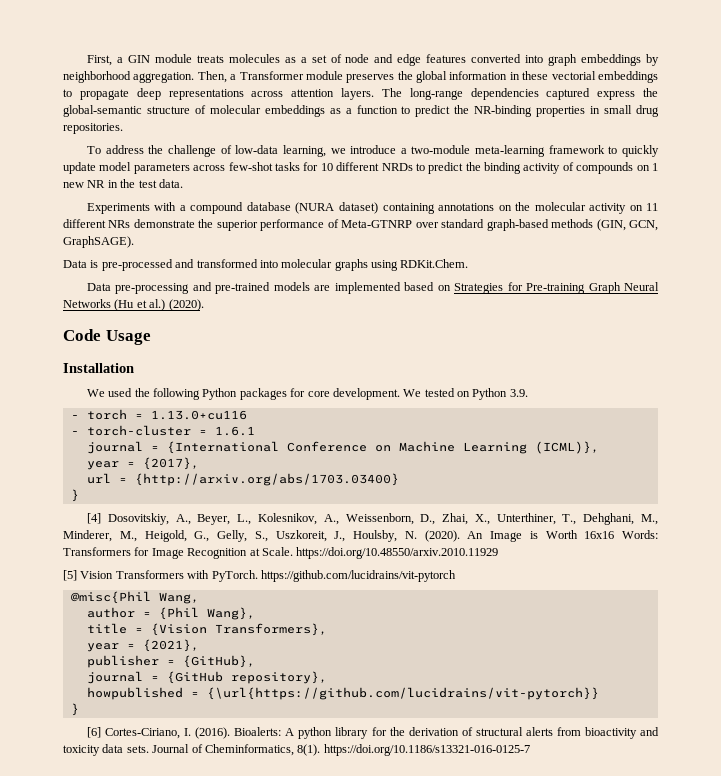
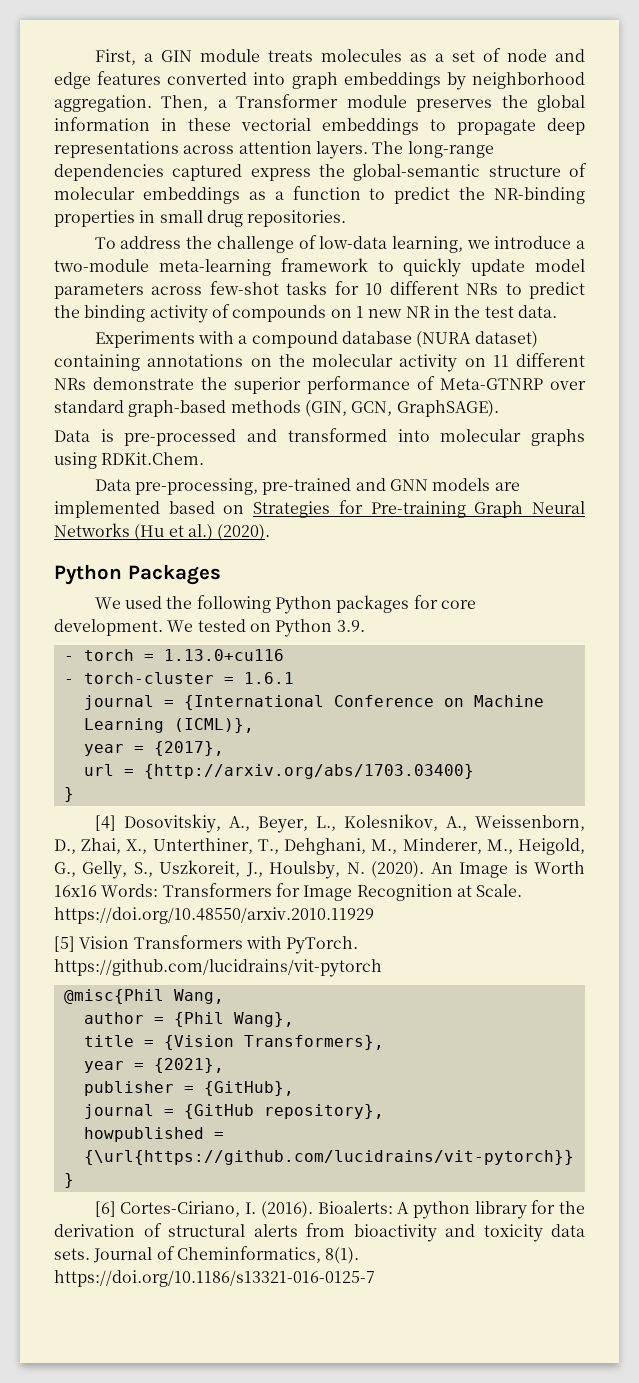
- To address the challenge of low-data learning, we introduce a two-module meta-learning framework to quickly update model parameters across few-shot tasks for 10 different NRDs to predict the binding activity of compounds on 1 new NR in the test data.
+ To address the challenge of low-data learning, we introduce a two-module meta-learning framework to quickly update model parameters across few-shot tasks for 10 different NRs to predict the binding activity of compounds on 1 new NR in the test data.
- Data pre-processing and pre-trained models are implemented based on Strategies for Pre-training Graph Neural Networks (Hu et al.) (2020).
+ Data pre-processing, pre-trained and GNN models are implemented based on Strategies for Pre-training Graph Neural Networks (Hu et al.) (2020).
- Code Usage
- Installation
+ Python Packages

